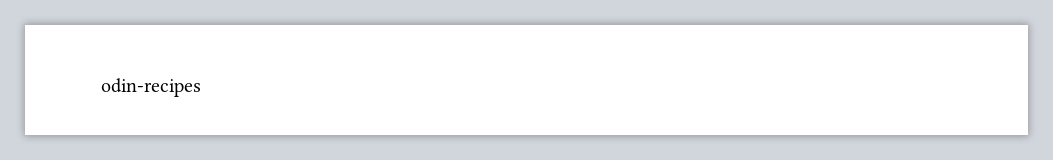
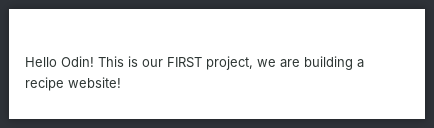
- odin-recipes
+ Hello Odin! This is our FIRST project, we are building a recipe website!

